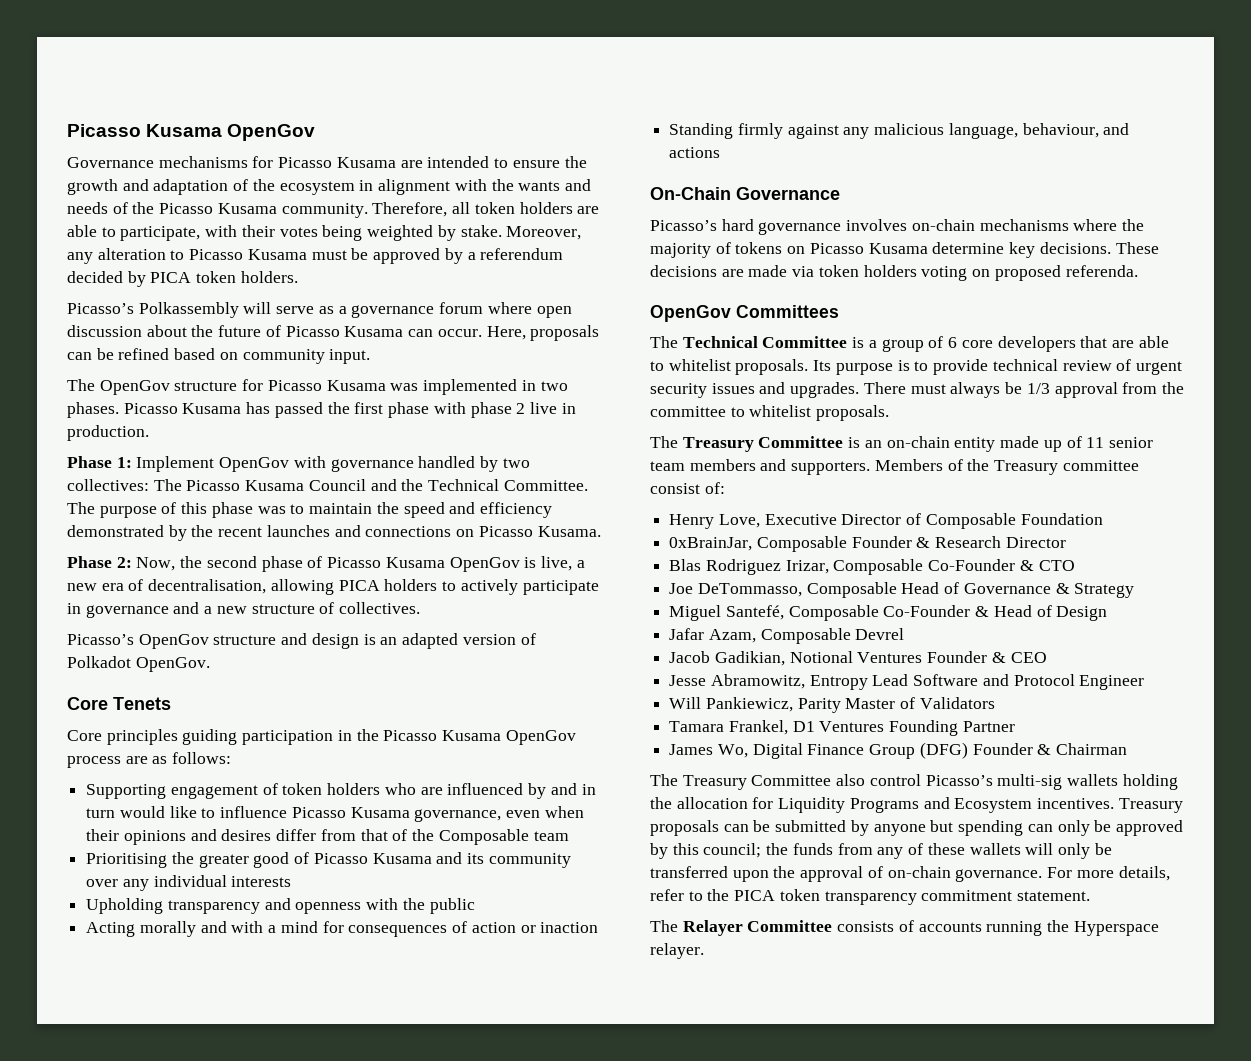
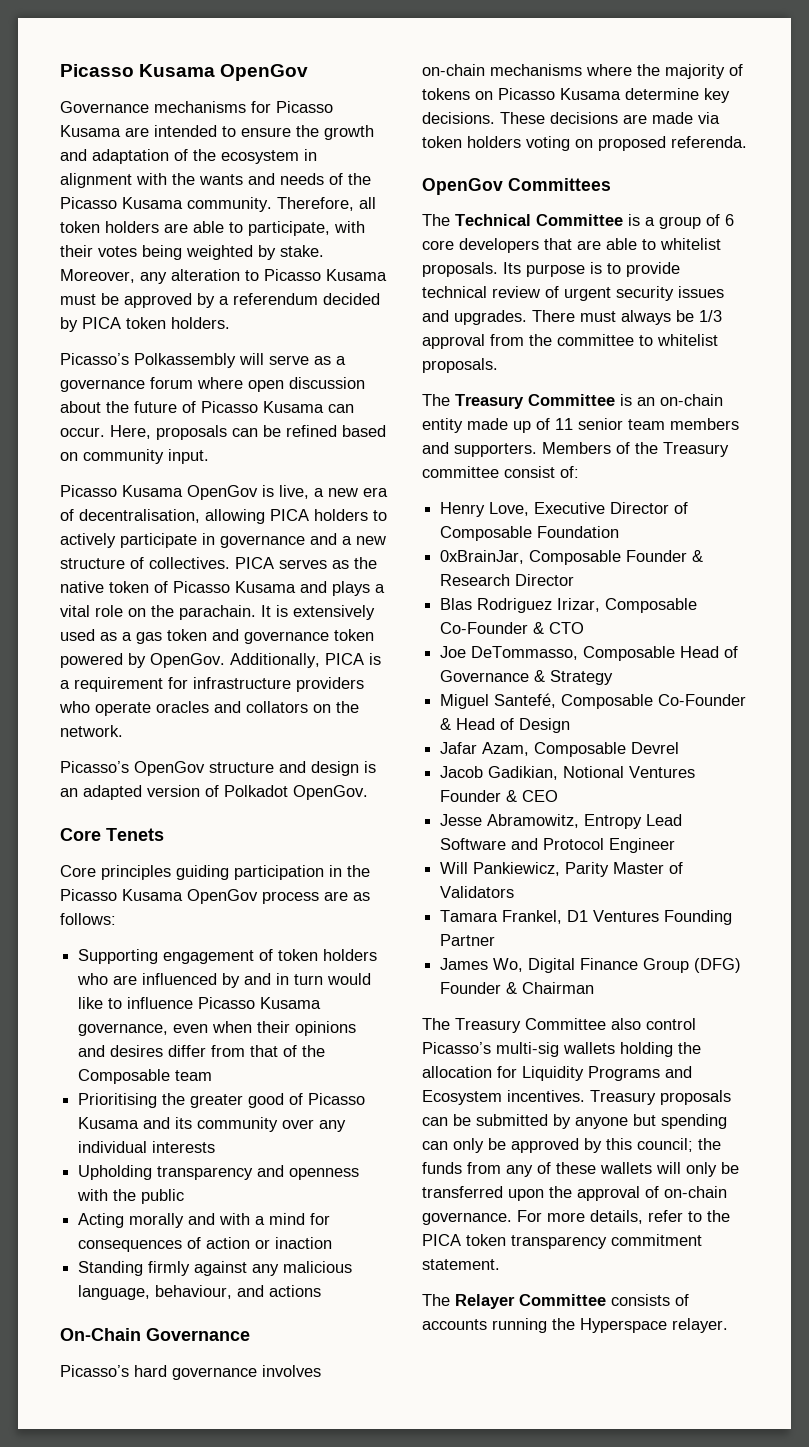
- The OpenGov structure for Picasso Kusama was implemented in two phases. Picasso Kusama has passed the first phase with phase 2 live in production.
- Phase 1: Implement OpenGov with governance handled by two collectives: The Picasso Kusama Council and the Technical Committee. The purpose of this phase was to maintain the speed and efficiency demonstrated by the recent launches and connections on Picasso Kusama.
- Phase 2: Now, the second phase of Picasso Kusama OpenGov is live, a new era of decentralisation, allowing PICA holders to actively participate in governance and a new structure of collectives.
+ Picasso Kusama OpenGov is live, a new era of decentralisation, allowing PICA holders to actively participate in governance and a new structure of collectives. PICA serves as the native token of Picasso Kusama and plays a vital role on the parachain. It is extensively used as a gas token and governance token powered by OpenGov. Additionally, PICA is a requirement for infrastructure providers who operate oracles and collators on the network.

